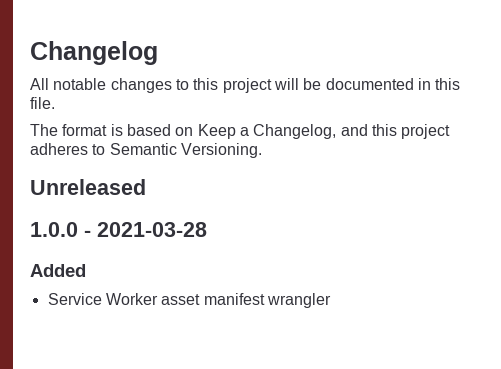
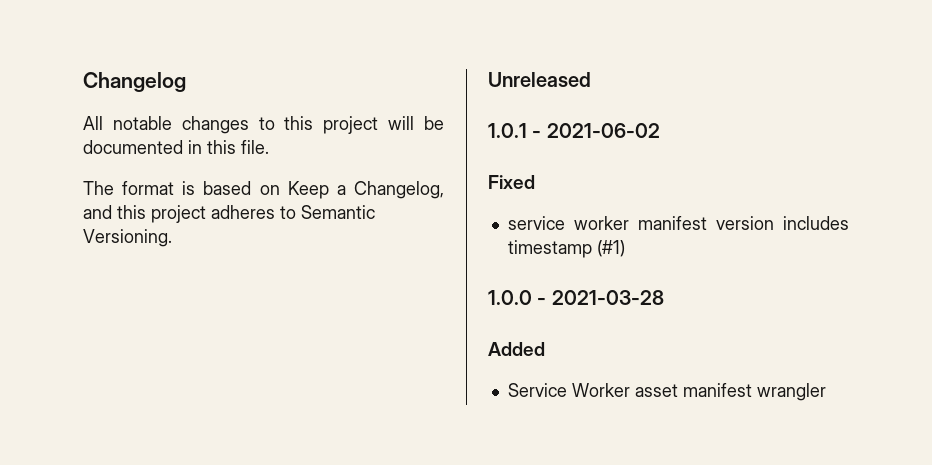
+ 1.0.1 - 2021-06-02
+ Fixed
+ service worker manifest version includes timestamp (#1)

